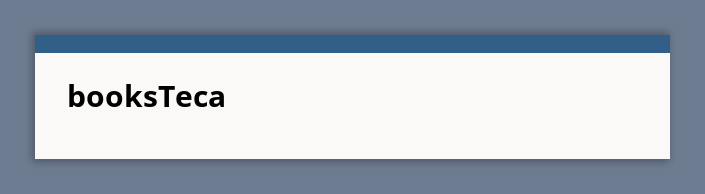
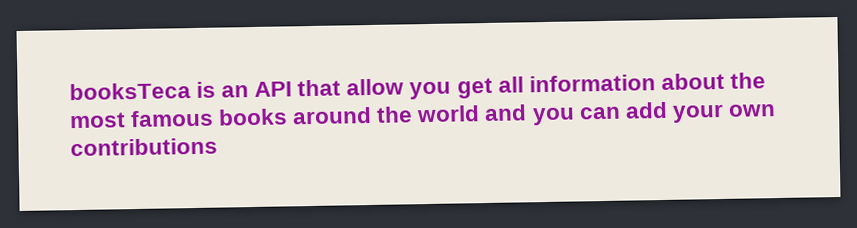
- booksTeca
+ booksTeca is an API that allow you get all information about the most famous books around the world and you can add your own contributions

